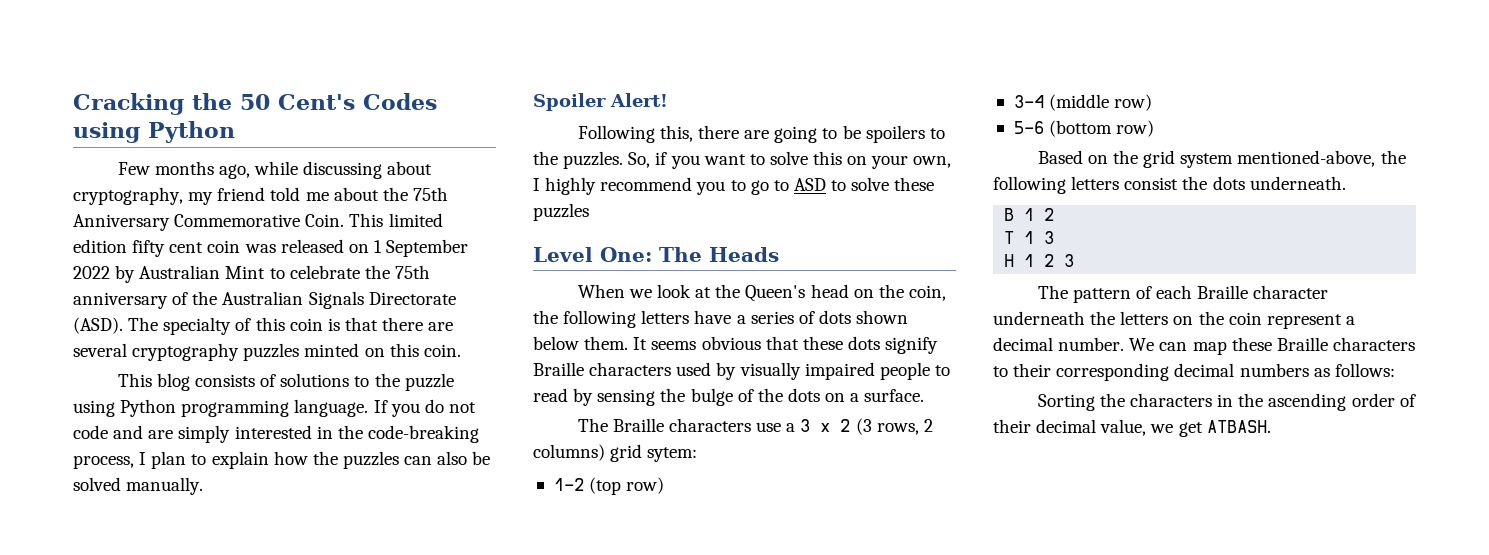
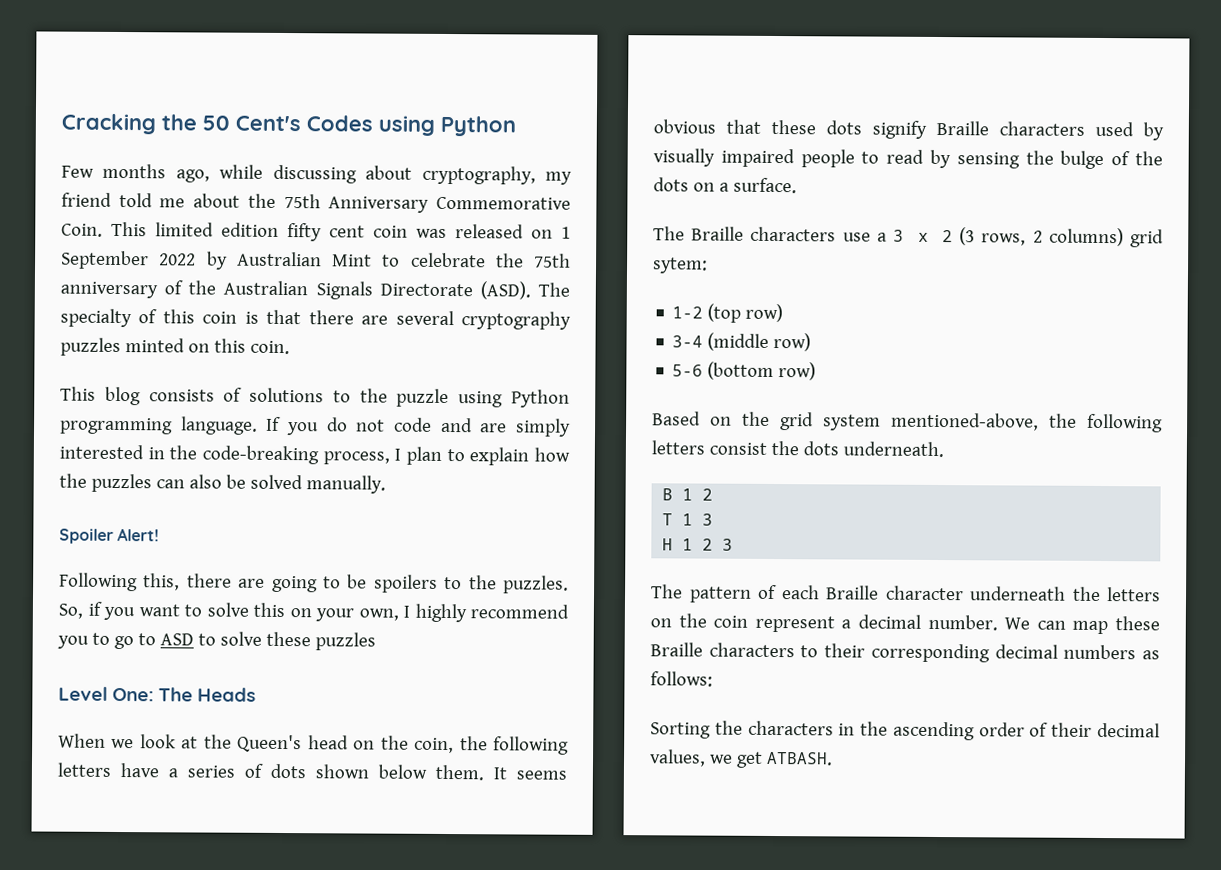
- Sorting the characters in the ascending order of their decimal value, we get ATBASH.
+ Sorting the characters in the ascending order of their decimal values, we get ATBASH.

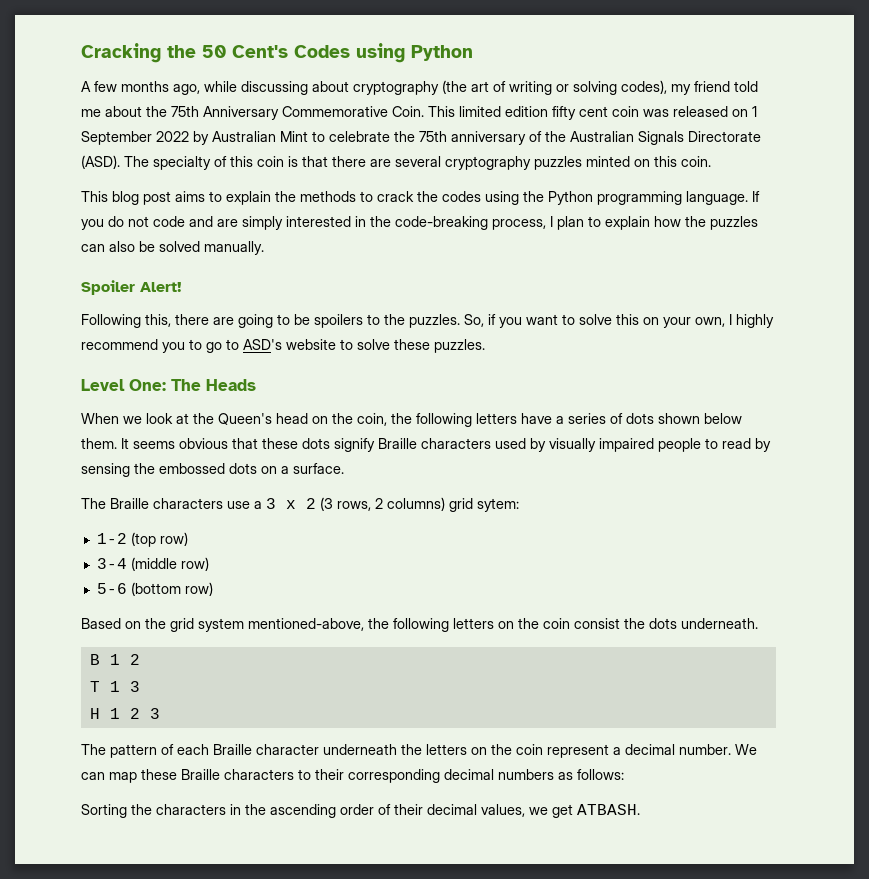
- Few months ago, while discussing about cryptography, my friend told me about the 75th Anniversary Commemorative Coin.
+ A few months ago, while discussing about cryptography (the art of writing or solving codes), my friend told me about the 75th Anniversary Commemorative Coin.
- This blog consists of solutions to the puzzle using Python programming language.
+ This blog post aims to explain the methods to crack the codes using the Python programming language.
- So, if you want to solve this on your own, I highly recommend you to go to ASD to solve these puzzles
+ So, if you want to solve this on your own, I highly recommend you to go to ASD's website to solve these puzzles.
- It seems obvious that these dots signify Braille characters used by visually impaired people to read by sensing the bulge of the dots on a surface.
+ It seems obvious that these dots signify Braille characters used by visually impaired people to read by sensing the embossed dots on a surface.
- Based on the grid system mentioned-above, the following letters consist the dots underneath.
+ Based on the grid system mentioned-above, the following letters on the coin consist the dots underneath.

